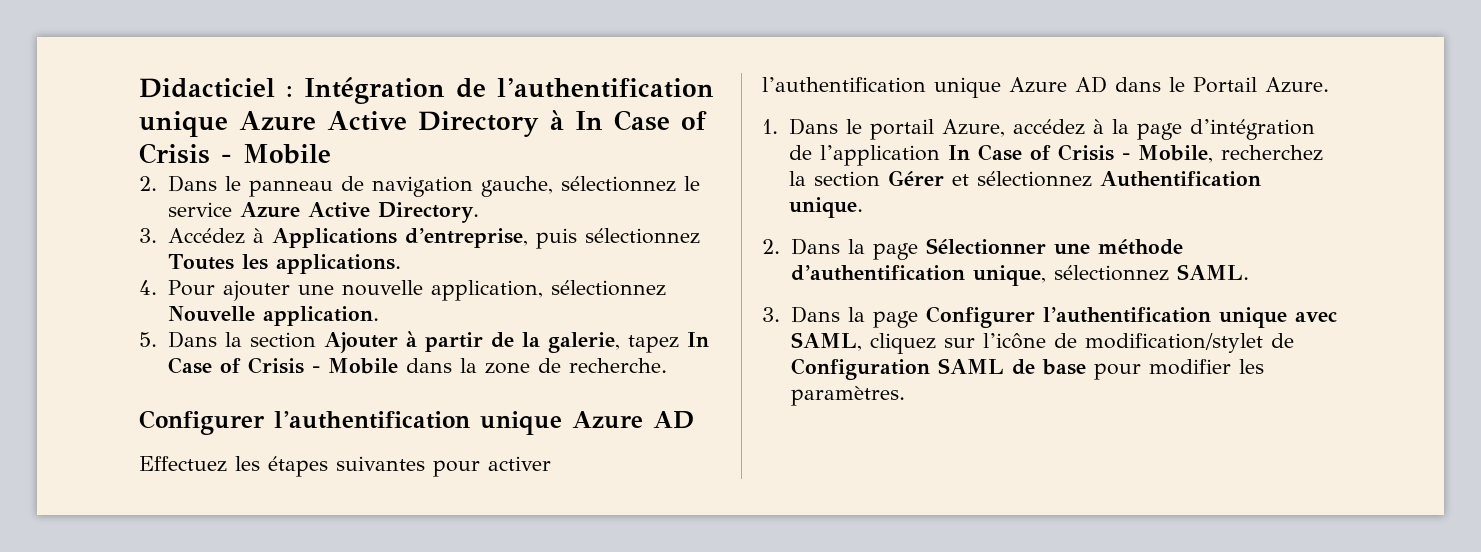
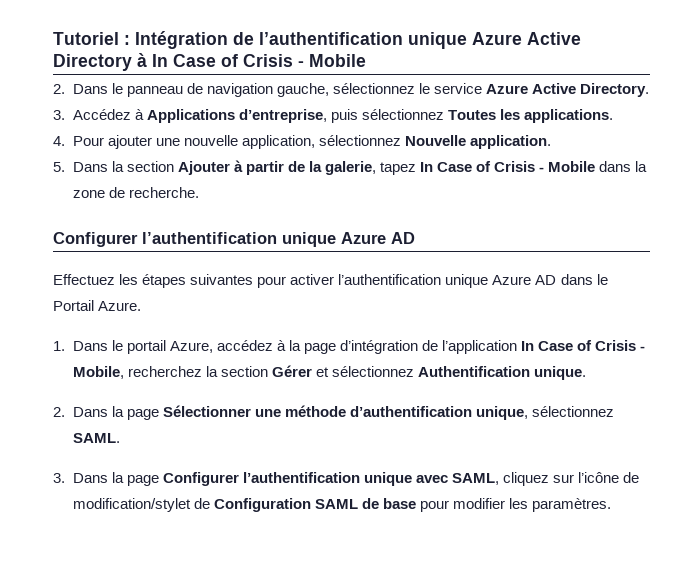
- Didacticiel : Intégration de l’authentification unique Azure Active Directory à In Case of Crisis - Mobile
+ Tutoriel : Intégration de l’authentification unique Azure Active Directory à In Case of Crisis - Mobile

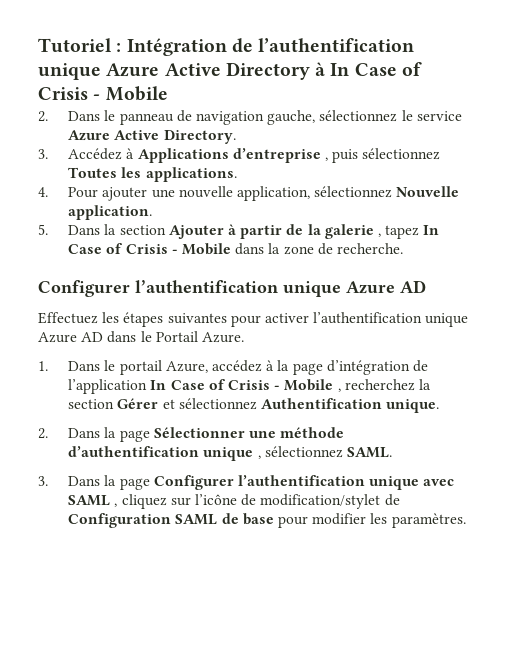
- 3. Accédez à Applications d’entreprise, puis sélectionnez Toutes les applications.
+ 3. Accédez à Applications d’entreprise , puis sélectionnez Toutes les applications.
- 5. Dans la section Ajouter à partir de la galerie, tapez In Case of Crisis - Mobile dans la zone de recherche.
+ 5. Dans la section Ajouter à partir de la galerie , tapez In Case of Crisis - Mobile dans la zone de recherche.
- 1. Dans le portail Azure, accédez à la page d’intégration de l’application In Case of Crisis - Mobile, recherchez la section Gérer et sélectionnez Authentification unique.
+ 1. Dans le portail Azure, accédez à la page d’intégration de l’application In Case of Crisis - Mobile , recherchez la section Gérer et sélectionnez Authentification unique.
- 2. Dans la page Sélectionner une méthode d’authentification unique, sélectionnez SAML.
+ 2. Dans la page Sélectionner une méthode d’authentification unique , sélectionnez SAML.
- 3. Dans la page Configurer l’authentification unique avec SAML, cliquez sur l’icône de modification/stylet de Configuration SAML de base pour modifier les paramètres.
+ 3. Dans la page Configurer l’authentification unique avec SAML , cliquez sur l’icône de modification/stylet de Configuration SAML de base pour modifier les paramètres.

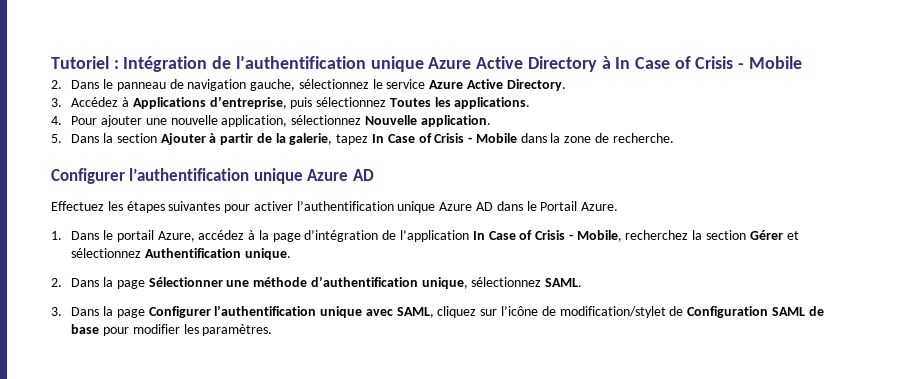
- 3. Accédez à Applications d’entreprise , puis sélectionnez Toutes les applications.
+ 3. Accédez à Applications d’entreprise, puis sélectionnez Toutes les applications.
- 5. Dans la section Ajouter à partir de la galerie , tapez In Case of Crisis - Mobile dans la zone de recherche.
+ 5. Dans la section Ajouter à partir de la galerie, tapez In Case of Crisis - Mobile dans la zone de recherche.
- 1. Dans le portail Azure, accédez à la page d’intégration de l’application In Case of Crisis - Mobile , recherchez la section Gérer et sélectionnez Authentification unique.
+ 1. Dans le portail Azure, accédez à la page d’intégration de l’application In Case of Crisis - Mobile, recherchez la section Gérer et sélectionnez Authentification unique.
- 2. Dans la page Sélectionner une méthode d’authentification unique , sélectionnez SAML.
+ 2. Dans la page Sélectionner une méthode d’authentification unique, sélectionnez SAML.
- 3. Dans la page Configurer l’authentification unique avec SAML , cliquez sur l’icône de modification/stylet de Configuration SAML de base pour modifier les paramètres.
+ 3. Dans la page Configurer l’authentification unique avec SAML, cliquez sur l’icône de modification/stylet de Configuration SAML de base pour modifier les paramètres.

